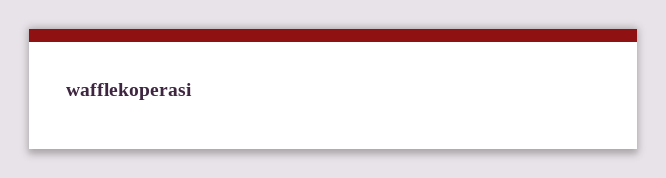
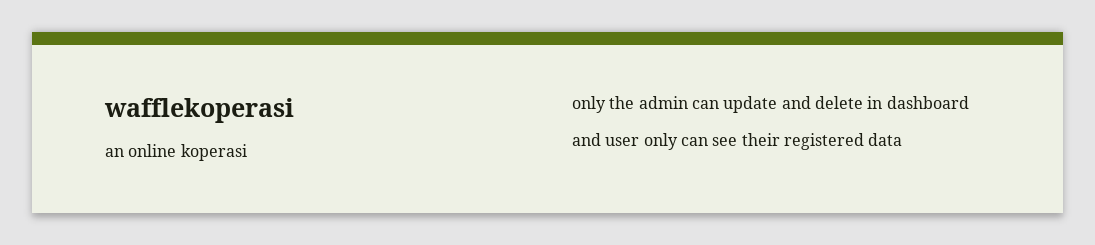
+ an online koperasi
+ only the admin can update and delete in dashboard
+ and user only can see their registered data

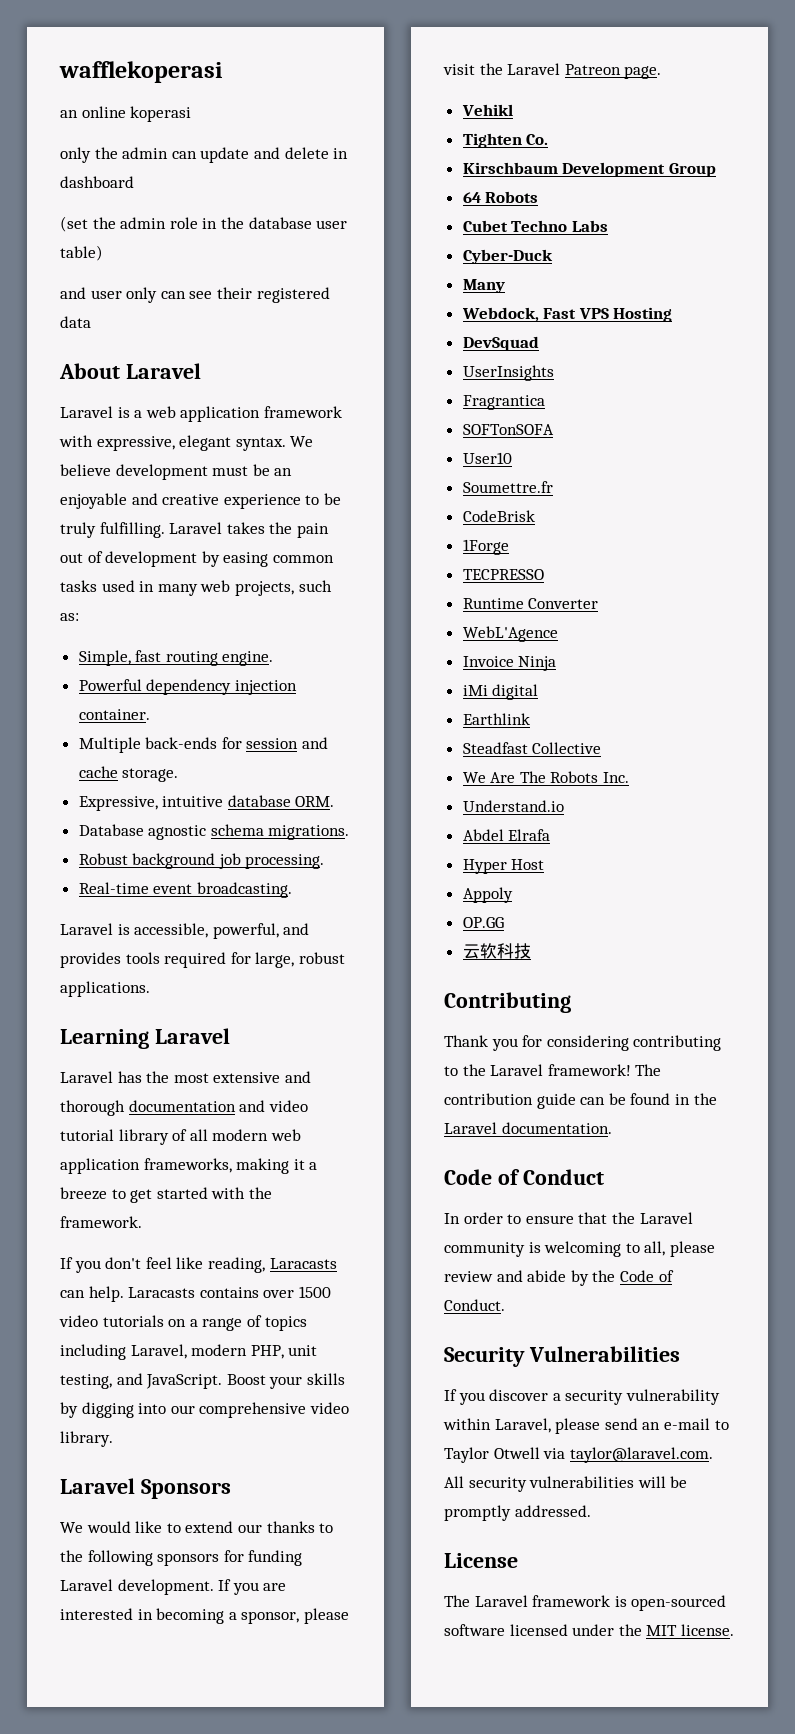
+ (set the admin role in the database user table)
+ About Laravel
+ Laravel is a web application framework with expressive, elegant syntax. We believe development must be an enjoyable and creative experience to be truly fulfilling. Laravel takes the pain out of development by easing common tasks used in many web projects, such as:
+ Simple, fast routing engine.
+ Powerful dependency injection container.
+ Multiple back-ends for session and cache storage.
+ Expressive, intuitive database ORM.
+ Database agnostic schema migrations.
+ Robust background job processing.
+ Real-time event broadcasting.
+ Laravel is accessible, powerful, and provides tools required for large, robust applications.
+ Learning Laravel
+ Laravel has the most extensive and thorough documentation and video tutorial library of all modern web application frameworks, making it a breeze to get started with the framework.
+ If you don't feel like reading, Laracasts can help. Laracasts contains over 1500 video tutorials on a range of topics including Laravel, modern PHP, unit testing, and JavaScript. Boost your skills by digging into our comprehensive video library.
+ Laravel Sponsors
+ We would like to extend our thanks to the following sponsors for funding Laravel development. If you are interested in becoming a sponsor, please visit the Laravel Patreon page.
+ Vehikl
+ Tighten Co.
+ Kirschbaum Development Group
+ 64 Robots
+ Cubet Techno Labs
+ Cyber-Duck
+ Many
+ Webdock, Fast VPS Hosting
+ DevSquad
+ UserInsights
+ Fragrantica
+ SOFTonSOFA
+ User10
+ Soumettre.fr
+ CodeBrisk
+ 1Forge
+ TECPRESSO
+ Runtime Converter
+ WebL'Agence
+ Invoice Ninja
+ iMi digital
+ Earthlink
+ Steadfast Collective
+ We Are The Robots Inc.
+ Understand.io
+ Abdel Elrafa
+ Hyper Host
+ Appoly
+ OP.GG
+ 云软科技
+ Contributing
+ Thank you for considering contributing to the Laravel framework! The contribution guide can be found in the Laravel documentation.
+ Code of Conduct
+ In order to ensure that the Laravel community is welcoming to all, please review and abide by the Code of Conduct.
+ Security Vulnerabilities
+ If you discover a security vulnerability within Laravel, please send an e-mail to Taylor Otwell via taylor@laravel.com. All security vulnerabilities will be promptly addressed.
+ License
+ The Laravel framework is open-sourced software licensed under the MIT license.

